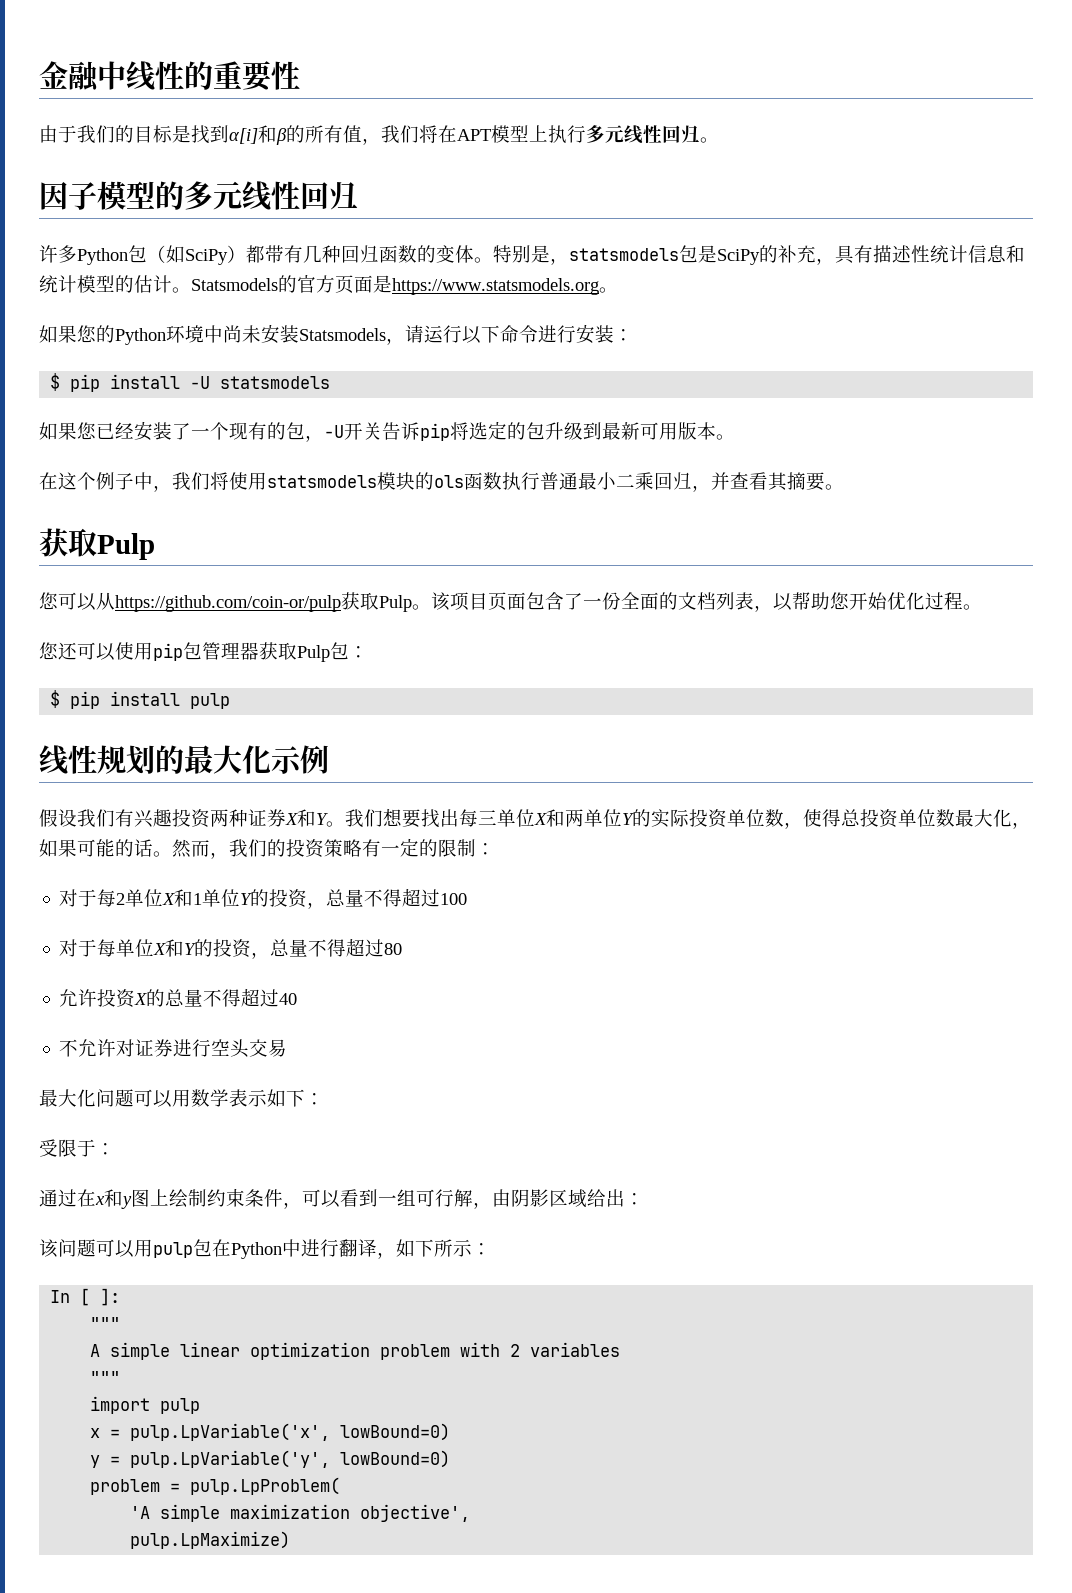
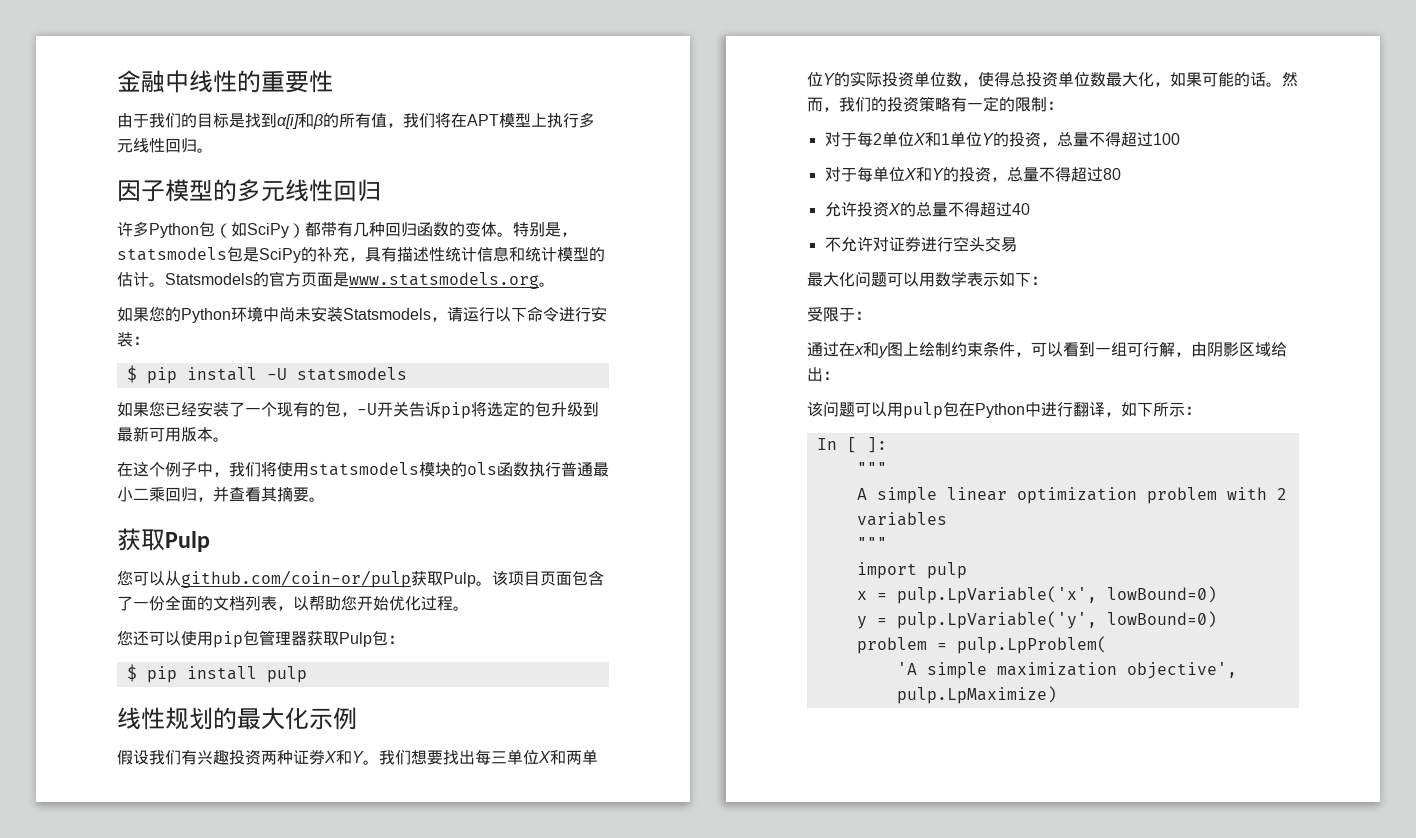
- Statsmodels的官方页面是https://www.statsmodels.org。
+ Statsmodels的官方页面是www.statsmodels.org。
- 您可以从https://github.com/coin-or/pulp获取Pulp。
+ 您可以从github.com/coin-or/pulp获取Pulp。

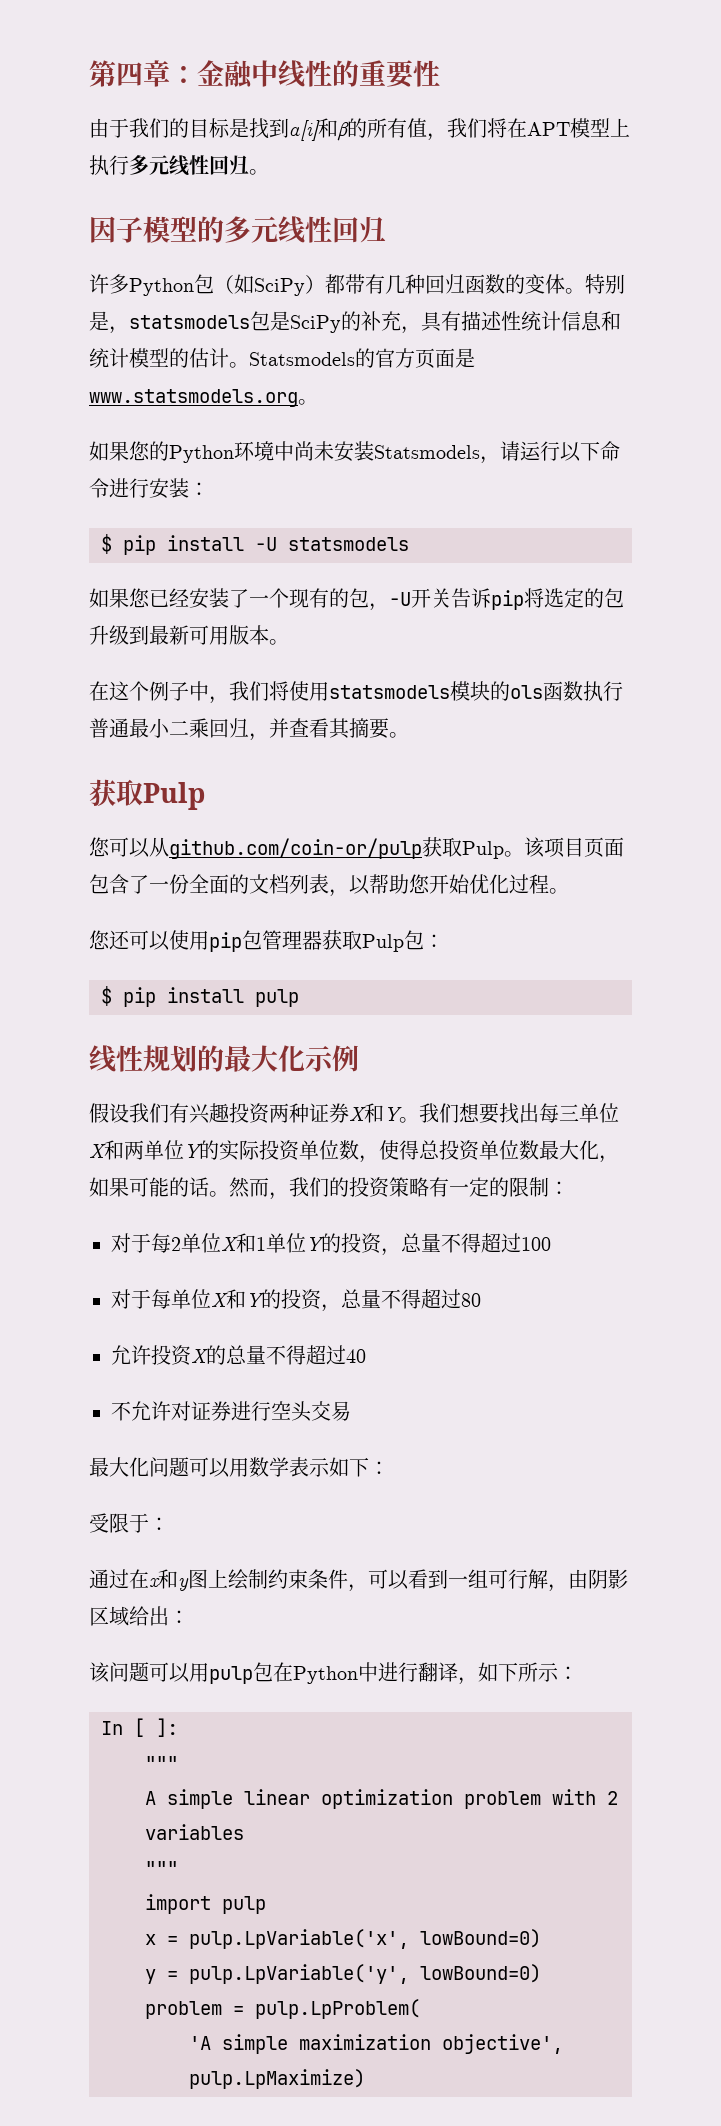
- 金融中线性的重要性
+ 第四章：金融中线性的重要性

